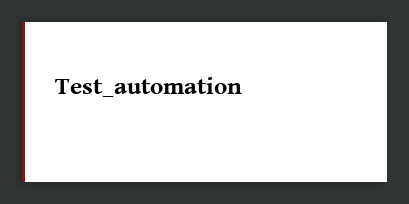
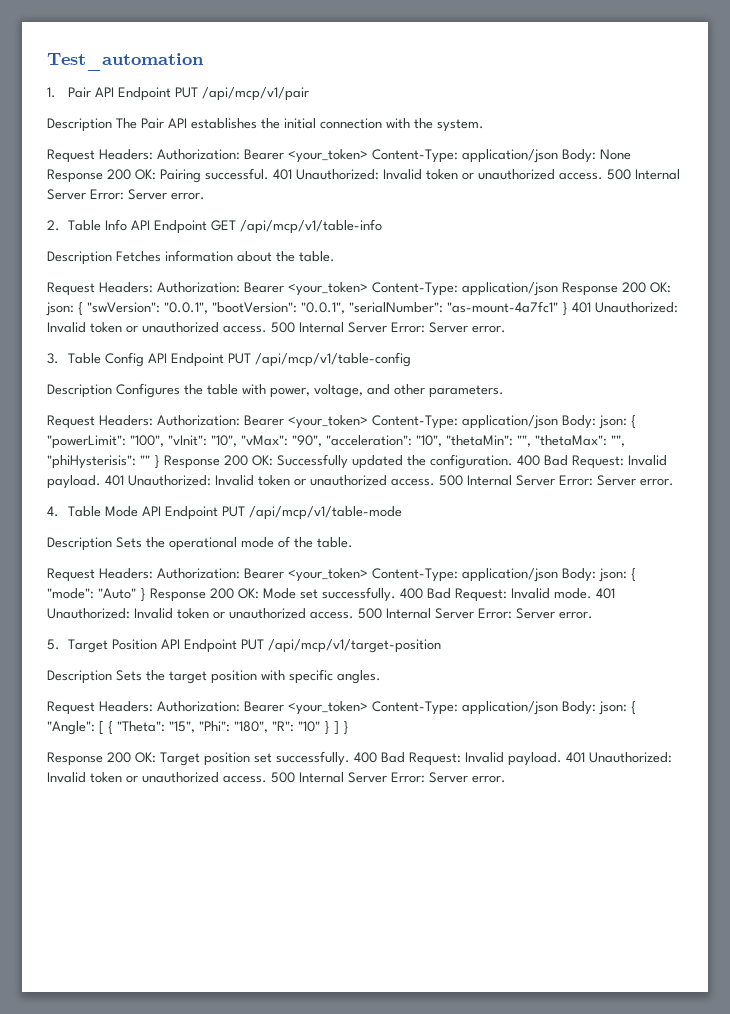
+ 1. Pair API Endpoint PUT /api/mcp/v1/pair
+ Description The Pair API establishes the initial connection with the system.
+ Request Headers: Authorization: Bearer <your_token> Content-Type: application/json Body: None Response 200 OK: Pairing successful. 401 Unauthorized: Invalid token or unauthorized access. 500 Internal Server Error: Server error.
+ 2. Table Info API Endpoint GET /api/mcp/v1/table-info
+ Description Fetches information about the table.
+ Request Headers: Authorization: Bearer <your_token> Content-Type: application/json Response 200 OK: json: { "swVersion": "0.0.1", "bootVersion": "0.0.1", "serialNumber": "as-mount-4a7fc1" } 401 Unauthorized: Invalid token or unauthorized access. 500 Internal Server Error: Server error.
+ 3. Table Config API Endpoint PUT /api/mcp/v1/table-config
+ Description Configures the table with power, voltage, and other parameters.
+ Request Headers: Authorization: Bearer <your_token> Content-Type: application/json Body: json: { "powerLimit": "100", "vInit": "10", "vMax": "90", "acceleration": "10", "thetaMin": "", "thetaMax": "", "phiHysterisis": "" } Response 200 OK: Successfully updated the configuration. 400 Bad Request: Invalid payload. 401 Unauthorized: Invalid token or unauthorized access. 500 Internal Server Error: Server error.
+ 4. Table Mode API Endpoint PUT /api/mcp/v1/table-mode
+ Description Sets the operational mode of the table.
+ Request Headers: Authorization: Bearer <your_token> Content-Type: application/json Body: json: { "mode": "Auto" } Response 200 OK: Mode set successfully. 400 Bad Request: Invalid mode. 401 Unauthorized: Invalid token or unauthorized access. 500 Internal Server Error: Server error.
+ 5. Target Position API Endpoint PUT /api/mcp/v1/target-position
+ Description Sets the target position with specific angles.
+ Request Headers: Authorization: Bearer <your_token> Content-Type: application/json Body: json: { "Angle": [ { "Theta": "15", "Phi": "180", "R": "10" } ] }
+ Response 200 OK: Target position set successfully. 400 Bad Request: Invalid payload. 401 Unauthorized: Invalid token or unauthorized access. 500 Internal Server Error: Server error.

